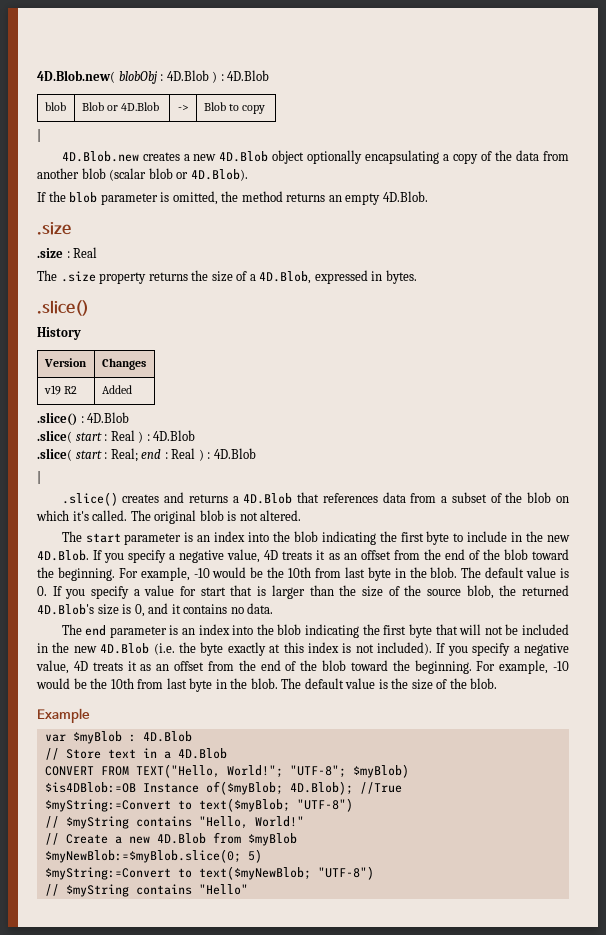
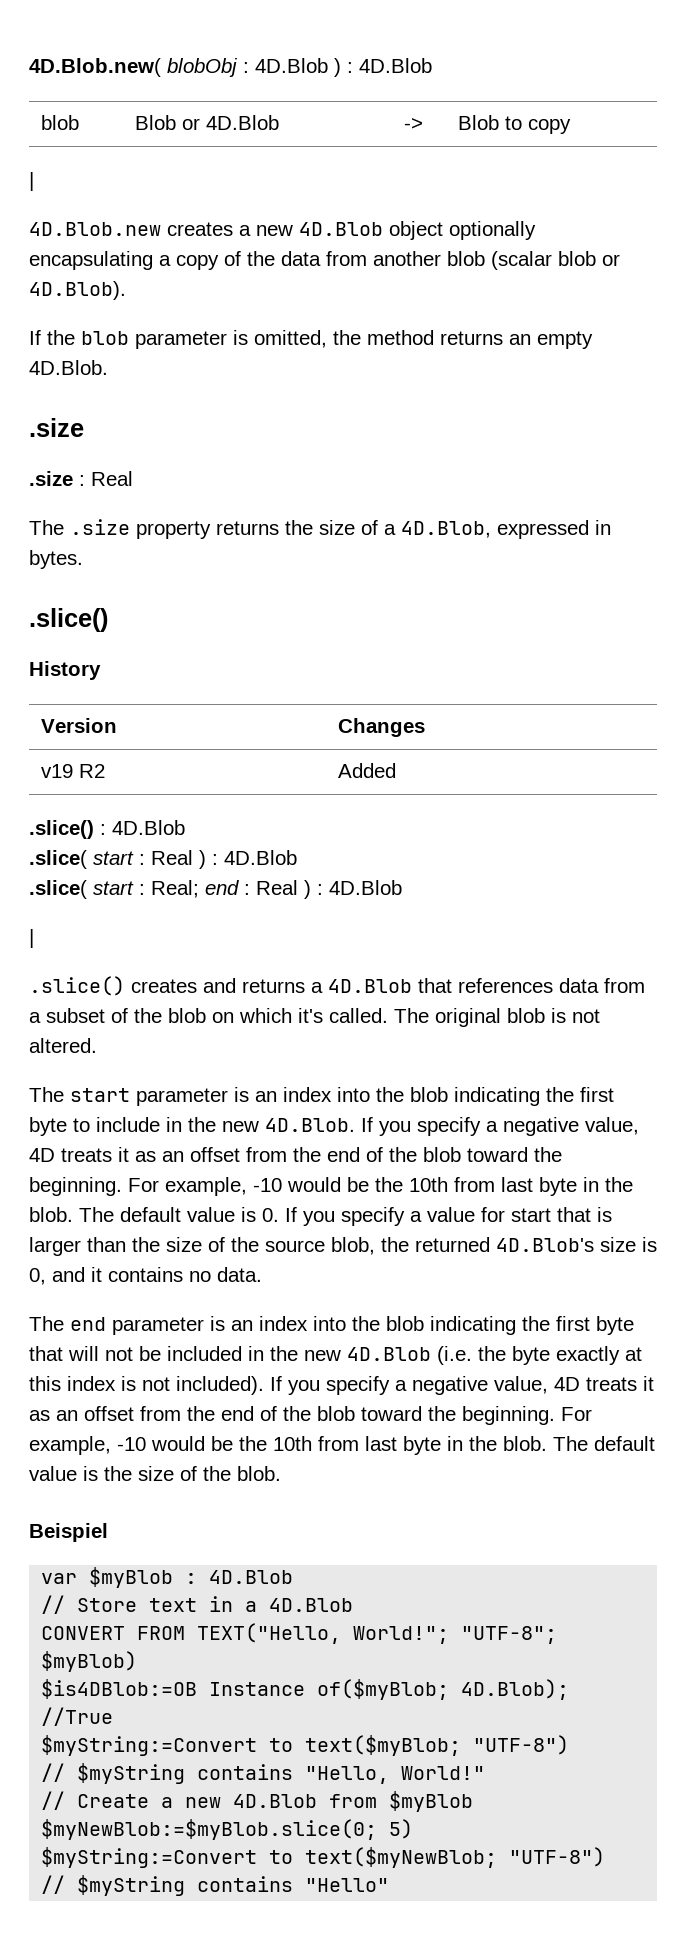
- Example
+ Beispiel

